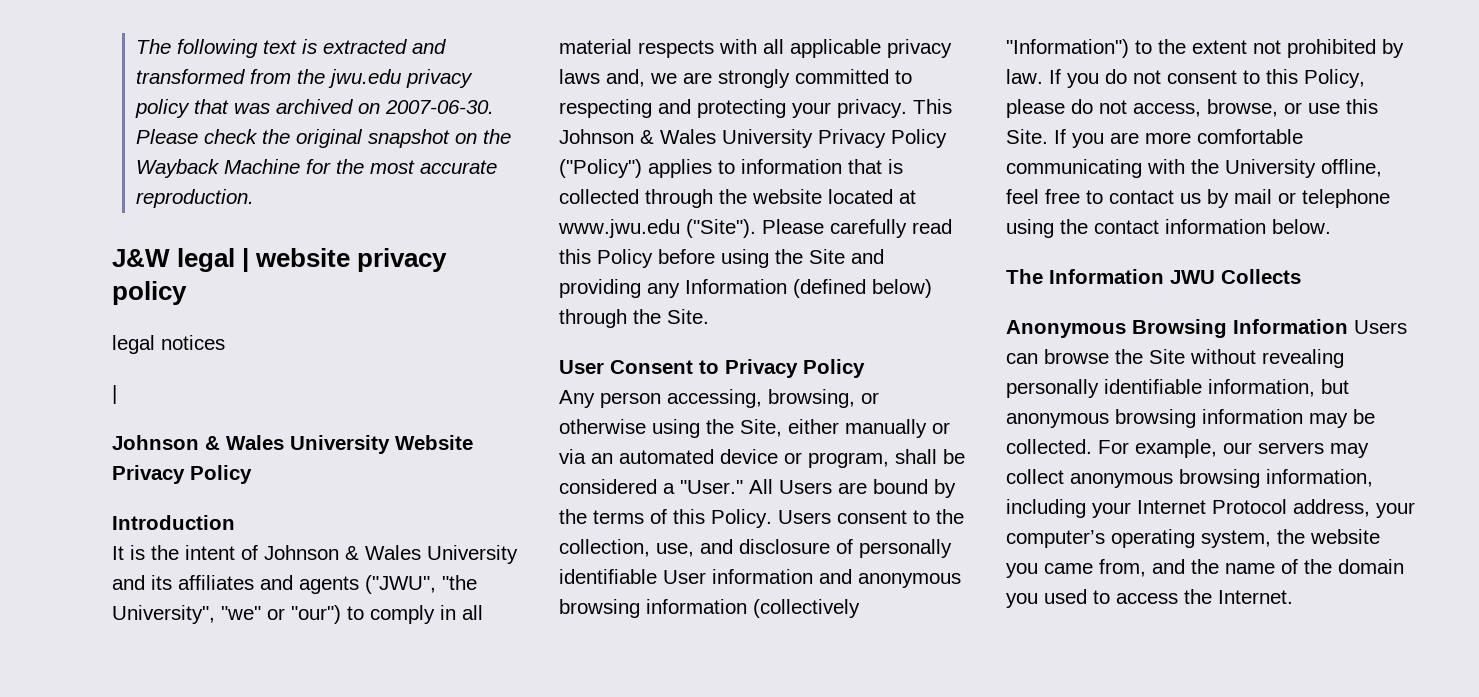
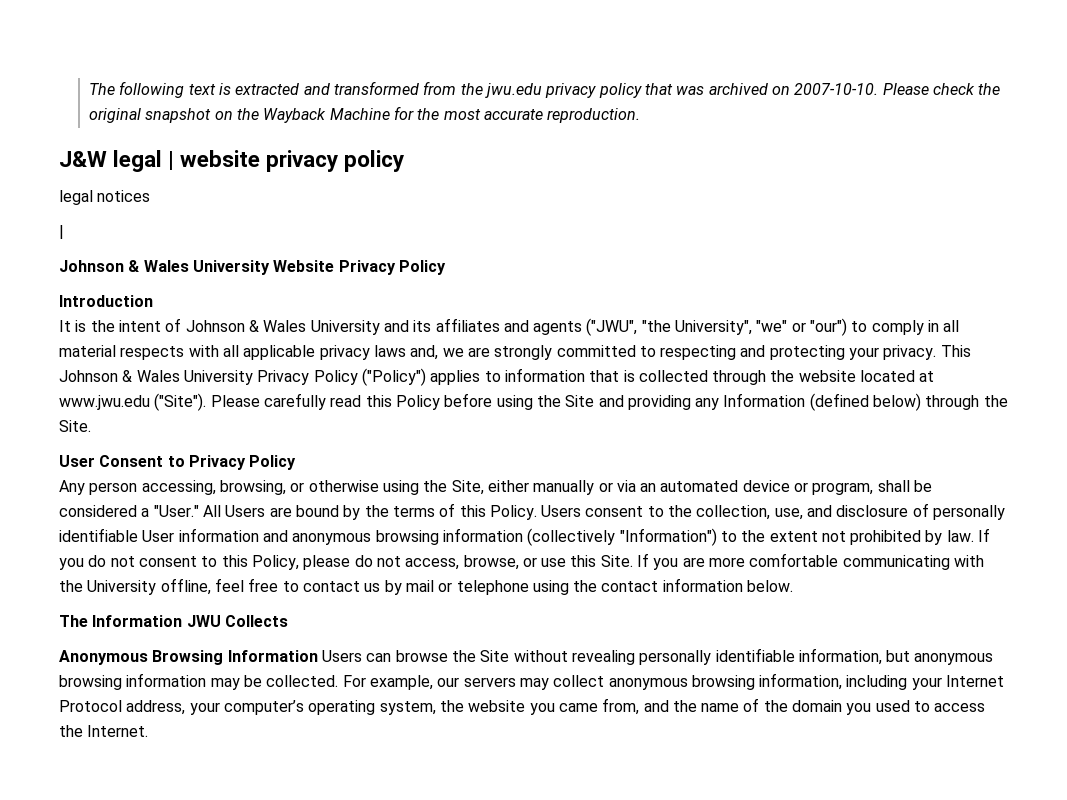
- The following text is extracted and transformed from the jwu.edu privacy policy that was archived on 2007-06-30.
+ The following text is extracted and transformed from the jwu.edu privacy policy that was archived on 2007-10-10.

